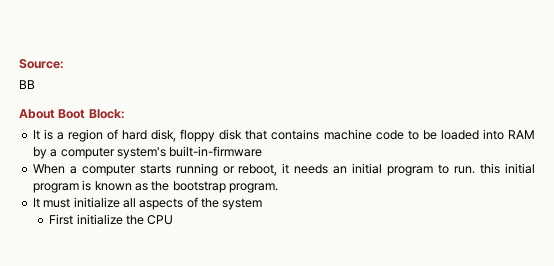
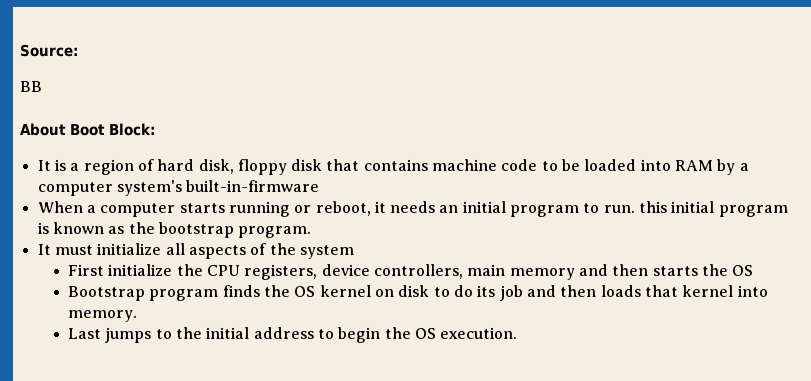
- First initialize the CPU
+ First initialize the CPU registers, device controllers, main memory and then starts the OS
+ Bootstrap program finds the OS kernel on disk to do its job and then loads that kernel into memory.
+ Last jumps to the initial address to begin the OS execution.

